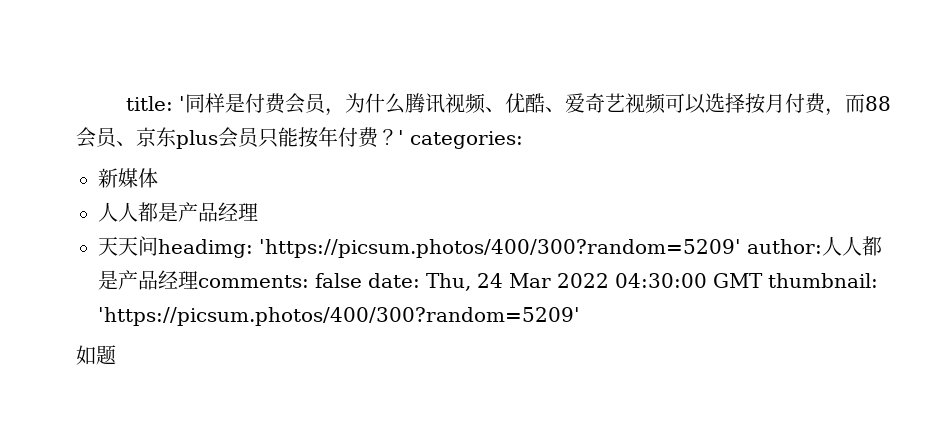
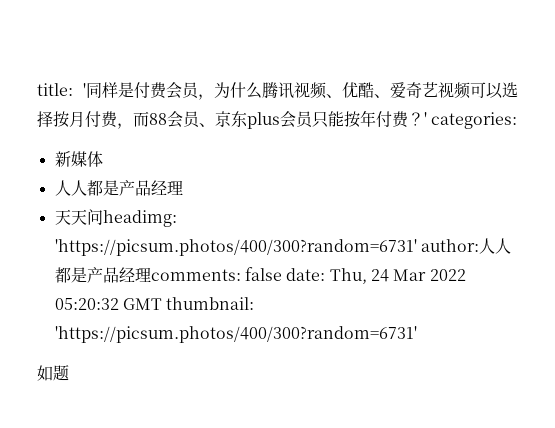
- 天天问headimg: 'https://picsum.photos/400/300?random=5209' author:人人都是产品经理comments: false date: Thu, 24 Mar 2022 04:30:00 GMT thumbnail: 'https://picsum.photos/400/300?random=5209'
+ 天天问headimg: 'https://picsum.photos/400/300?random=6731' author:人人都是产品经理comments: false date: Thu, 24 Mar 2022 05:20:32 GMT thumbnail: 'https://picsum.photos/400/300?random=6731'

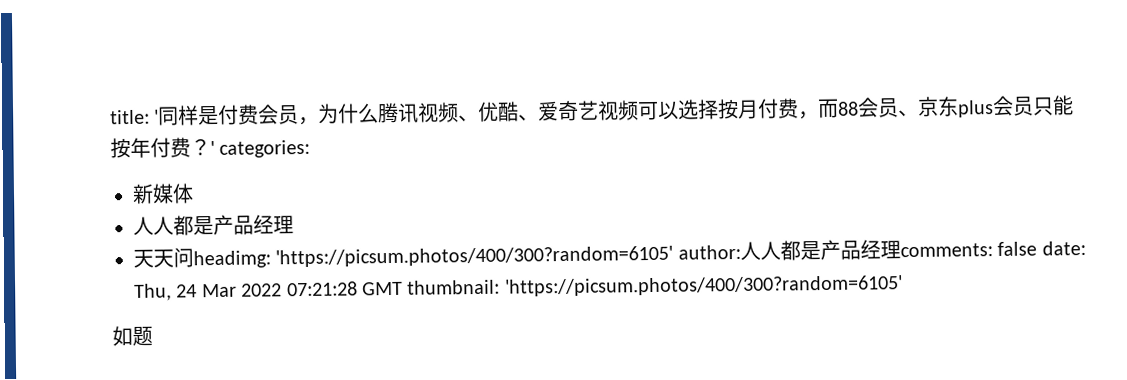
- 天天问headimg: 'https://picsum.photos/400/300?random=6731' author:人人都是产品经理comments: false date: Thu, 24 Mar 2022 05:20:32 GMT thumbnail: 'https://picsum.photos/400/300?random=6731'
+ 天天问headimg: 'https://picsum.photos/400/300?random=6105' author:人人都是产品经理comments: false date: Thu, 24 Mar 2022 07:21:28 GMT thumbnail: 'https://picsum.photos/400/300?random=6105'

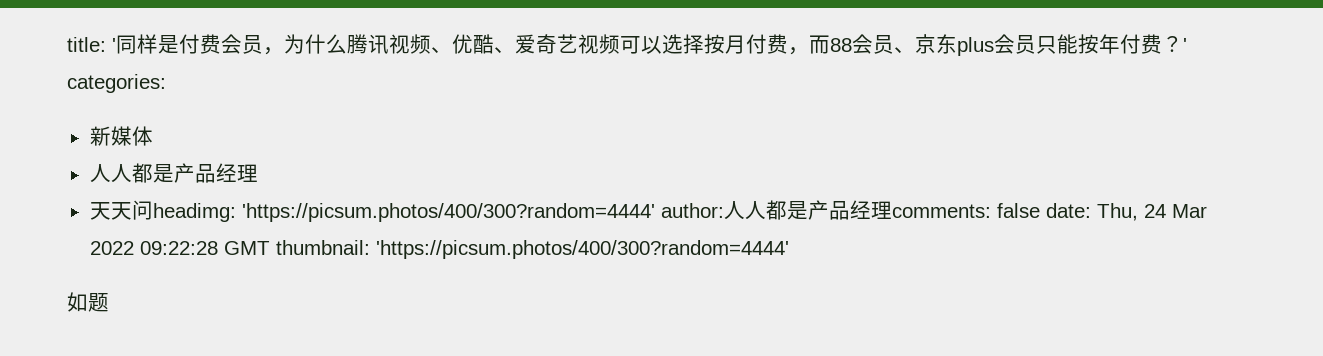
- 天天问headimg: 'https://picsum.photos/400/300?random=6105' author:人人都是产品经理comments: false date: Thu, 24 Mar 2022 07:21:28 GMT thumbnail: 'https://picsum.photos/400/300?random=6105'
+ 天天问headimg: 'https://picsum.photos/400/300?random=4444' author:人人都是产品经理comments: false date: Thu, 24 Mar 2022 09:22:28 GMT thumbnail: 'https://picsum.photos/400/300?random=4444'

